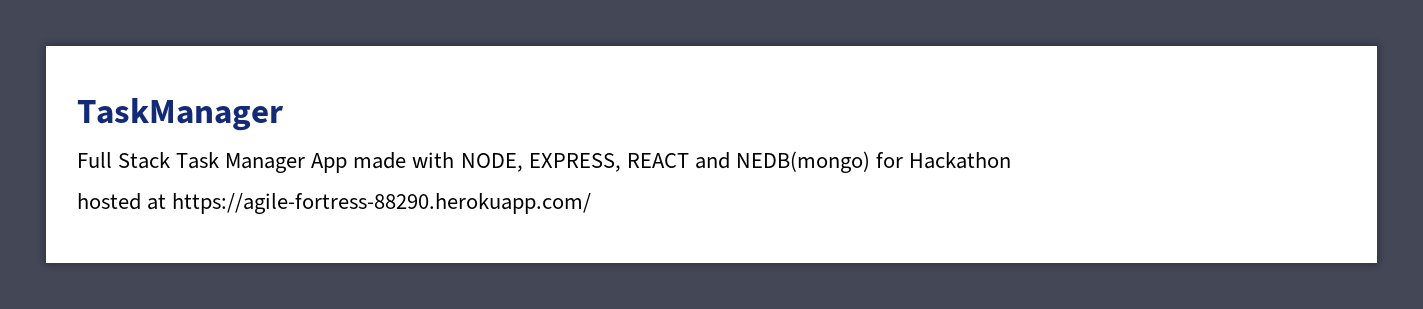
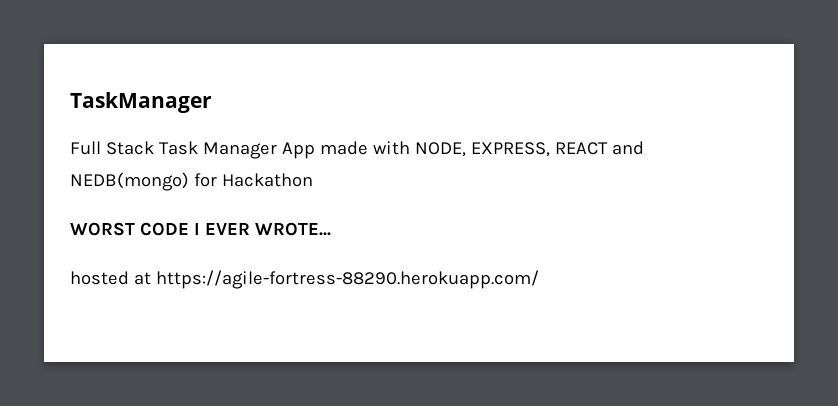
+ WORST CODE I EVER WROTE...

